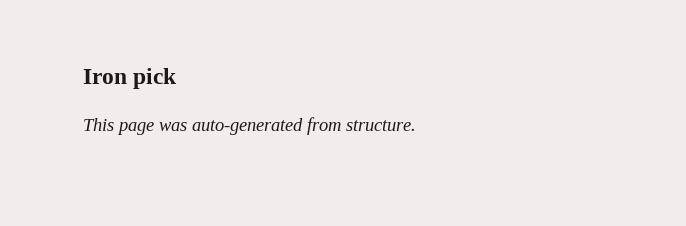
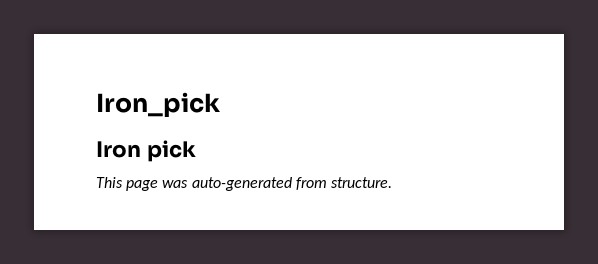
+ Iron_pick

